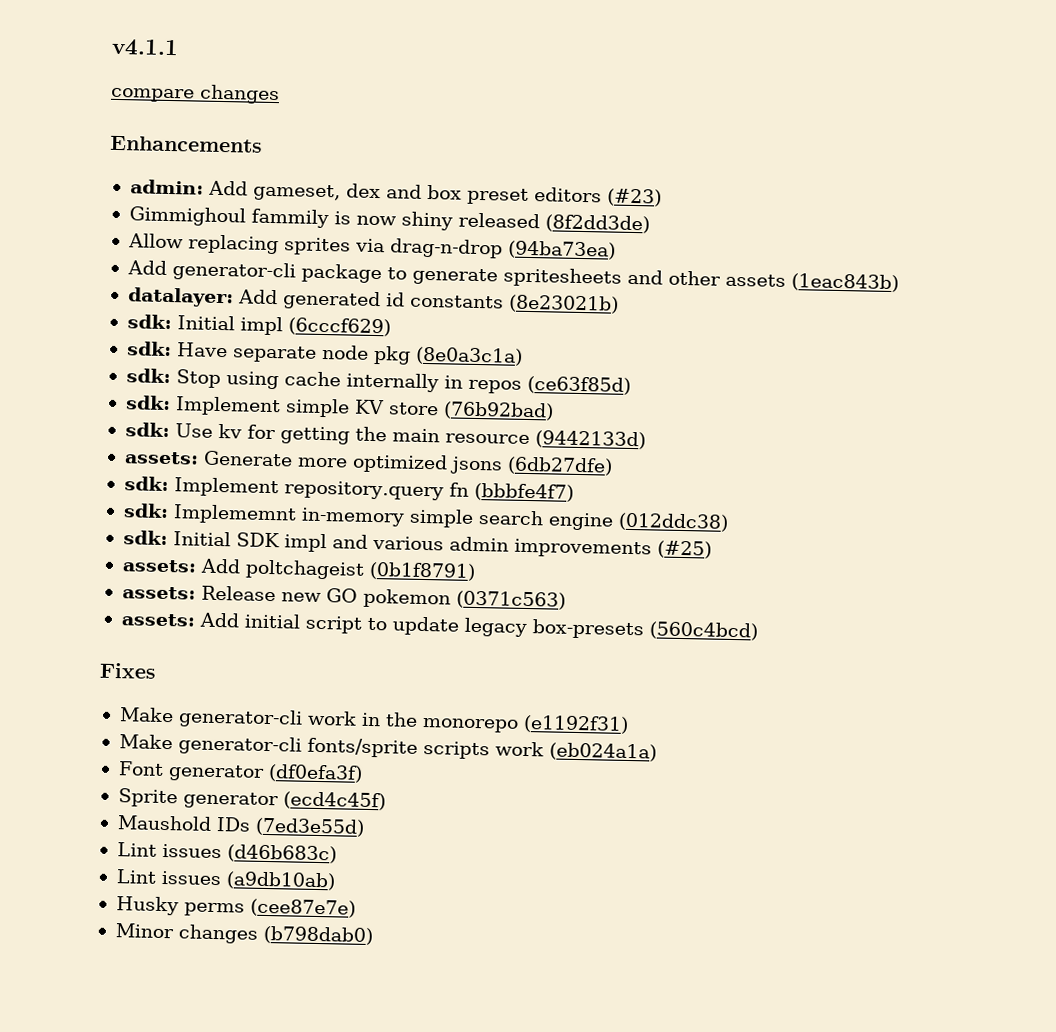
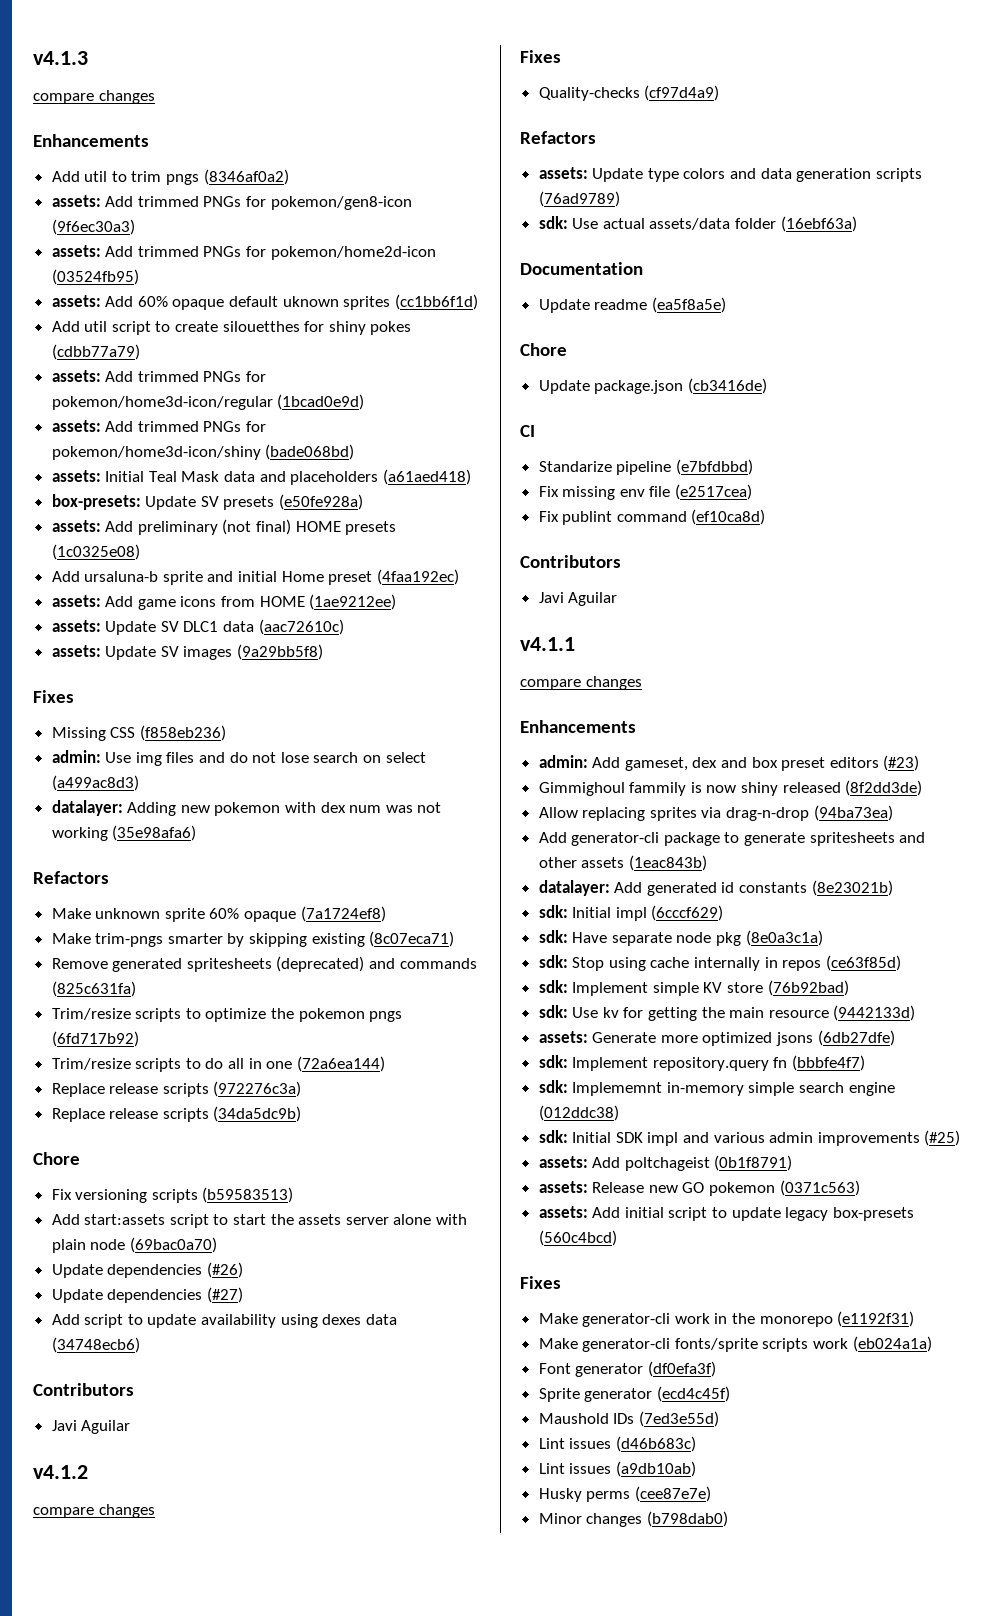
+ v4.1.3
+ compare changes
+ Enhancements
+ Add util to trim pngs (8346af0a2)
+ assets: Add trimmed PNGs for pokemon/gen8-icon (9f6ec30a3)
+ assets: Add trimmed PNGs for pokemon/home2d-icon (03524fb95)
+ assets: Add 60% opaque default uknown sprites (cc1bb6f1d)
+ Add util script to create silouetthes for shiny pokes (cdbb77a79)
+ assets: Add trimmed PNGs for pokemon/home3d-icon/regular (1bcad0e9d)
+ assets: Add trimmed PNGs for pokemon/home3d-icon/shiny (bade068bd)
+ assets: Initial Teal Mask data and placeholders (a61aed418)
+ box-presets: Update SV presets (e50fe928a)
+ assets: Add preliminary (not final) HOME presets (1c0325e08)
+ Add ursaluna-b sprite and initial Home preset (4faa192ec)
+ assets: Add game icons from HOME (1ae9212ee)
+ assets: Update SV DLC1 data (aac72610c)
+ assets: Update SV images (9a29bb5f8)
+ Fixes
+ Missing CSS (f858eb236)
+ admin: Use img files and do not lose search on select (a499ac8d3)
+ datalayer: Adding new pokemon with dex num was not working (35e98afa6)
+ Refactors
+ Make unknown sprite 60% opaque (7a1724ef8)
+ Make trim-pngs smarter by skipping existing (8c07eca71)
+ Remove generated spritesheets (deprecated) and commands (825c631fa)
+ Trim/resize scripts to optimize the pokemon pngs (6fd717b92)
+ Trim/resize scripts to do all in one (72a6ea144)
+ Replace release scripts (972276c3a)
+ Replace release scripts (34da5dc9b)
+ Chore
+ Fix versioning scripts (b59583513)
+ Add start:assets script to start the assets server alone with plain node (69bac0a70)
+ Update dependencies (#26)
+ Update dependencies (#27)
+ Add script to update availability using dexes data (34748ecb6)
+ Contributors
+ Javi Aguilar
+ v4.1.2
+ compare changes
+ Fixes
+ Quality-checks (cf97d4a9)
+ Refactors
+ assets: Update type colors and data generation scripts (76ad9789)
+ sdk: Use actual assets/data folder (16ebf63a)
+ Documentation
+ Update readme (ea5f8a5e)
+ Chore
+ Update package.json (cb3416de)
+ CI
+ Standarize pipeline (e7bfdbbd)
+ Fix missing env file (e2517cea)
+ Fix publint command (ef10ca8d)
+ Contributors
+ Javi Aguilar

